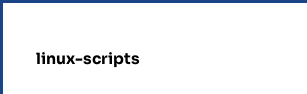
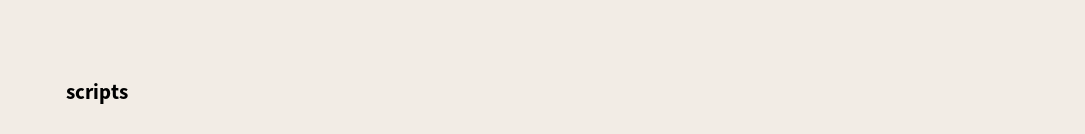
- linux-scripts
+ scripts

